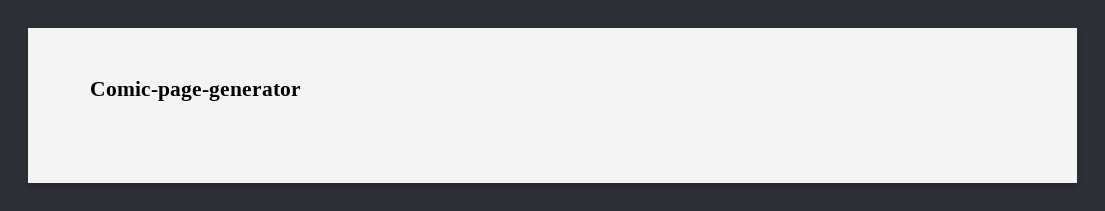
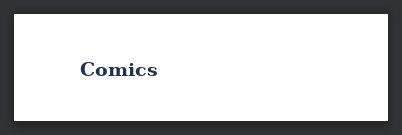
- Comic-page-generator
+ Comics

